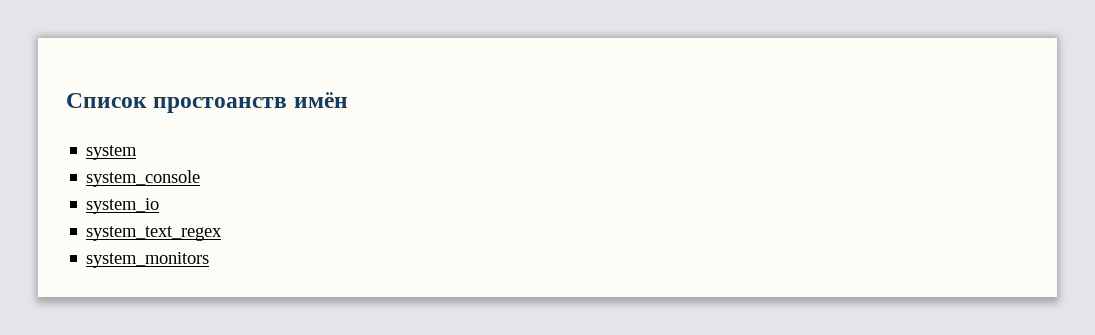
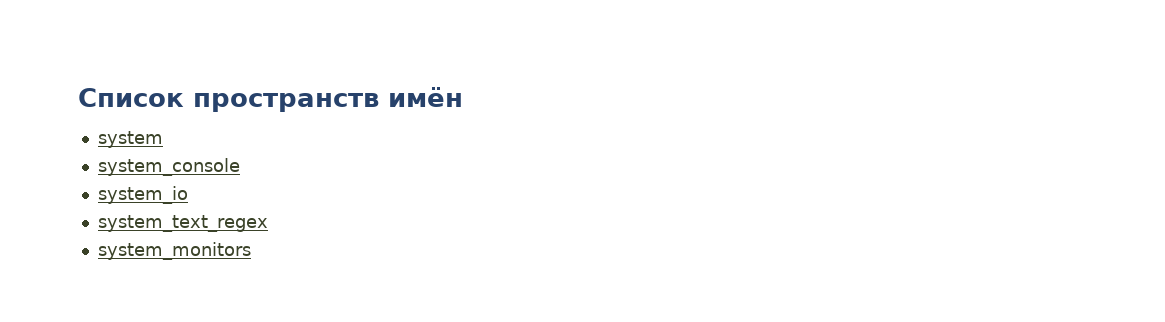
- Список простоанств имён
+ Список пространств имён

